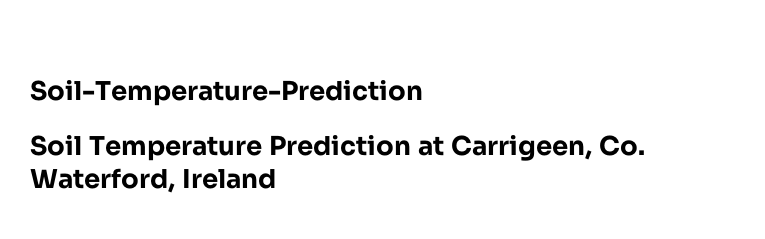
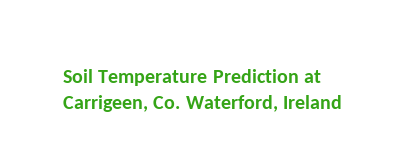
- Soil-Temperature-Prediction

